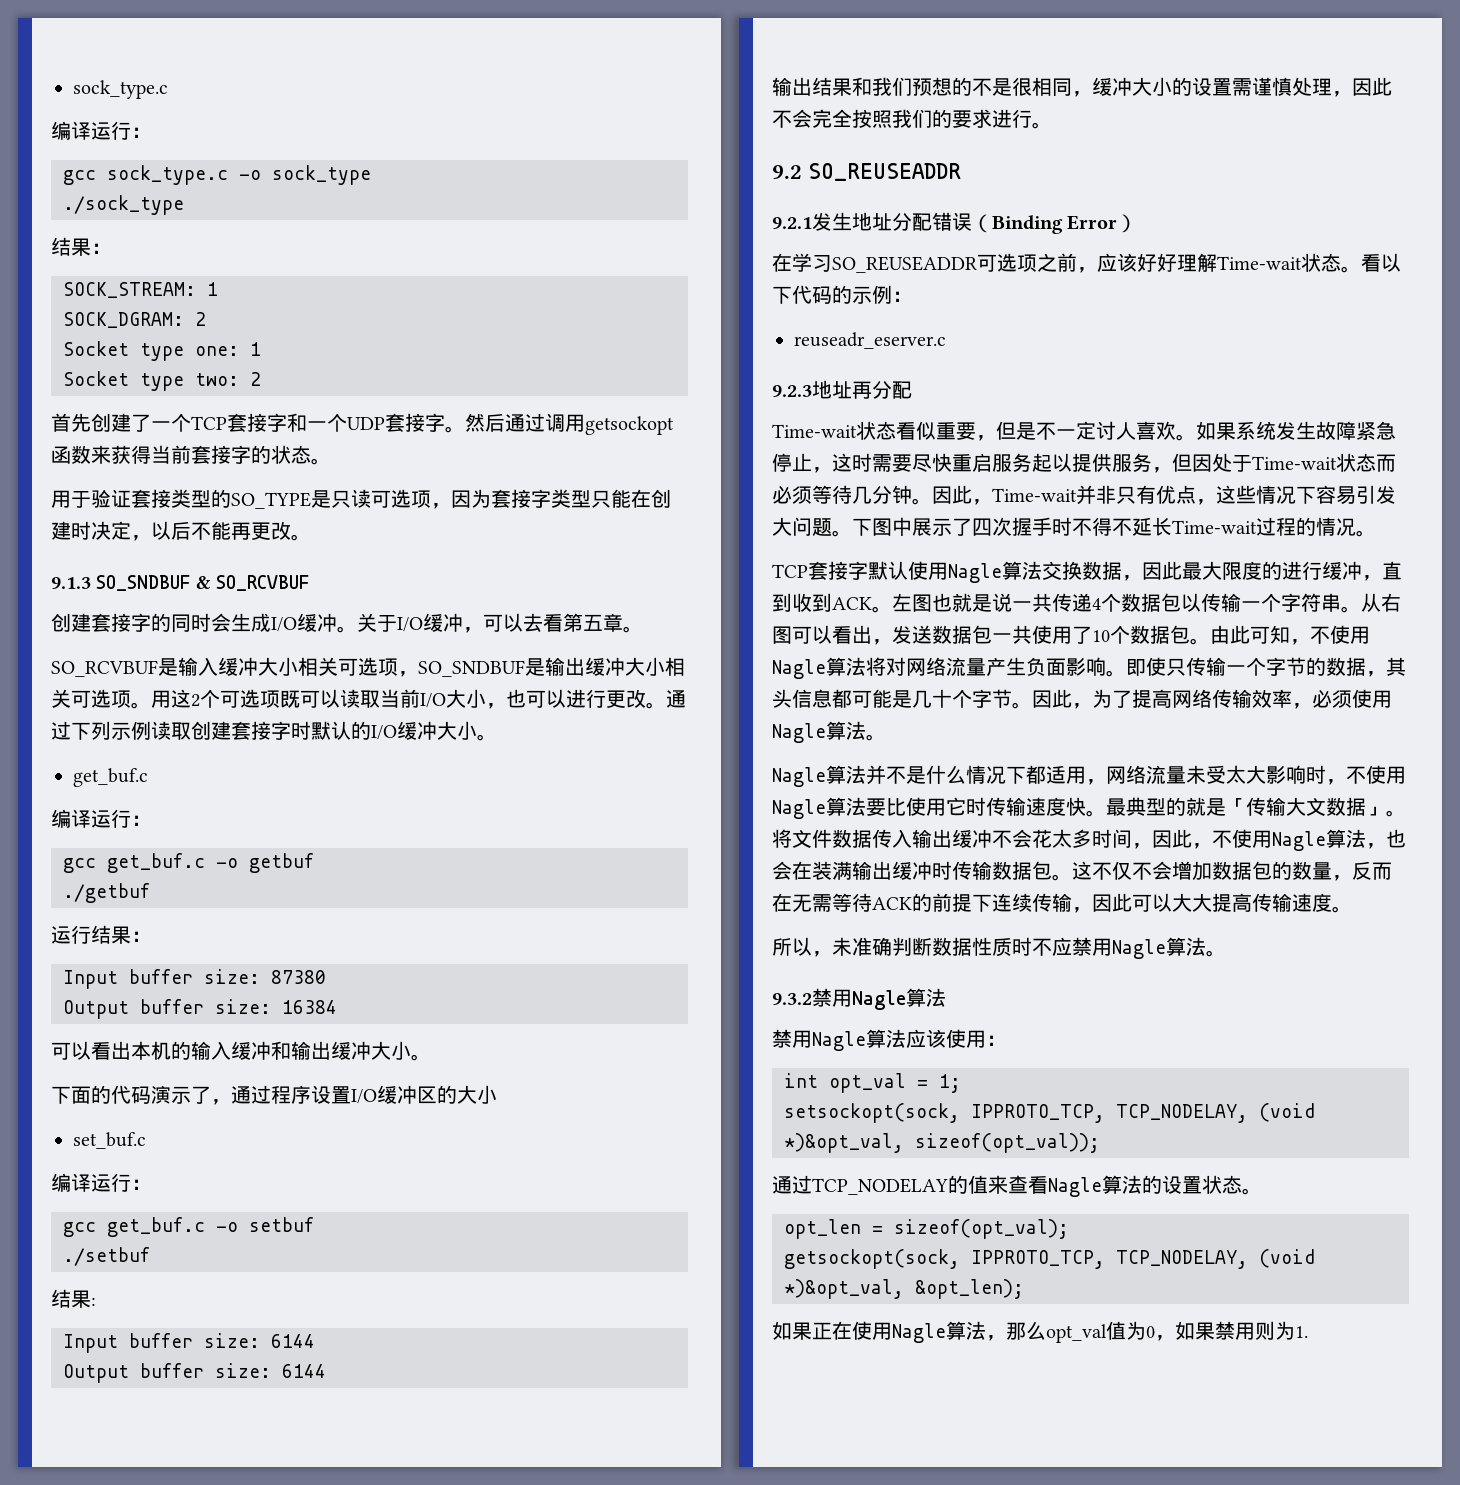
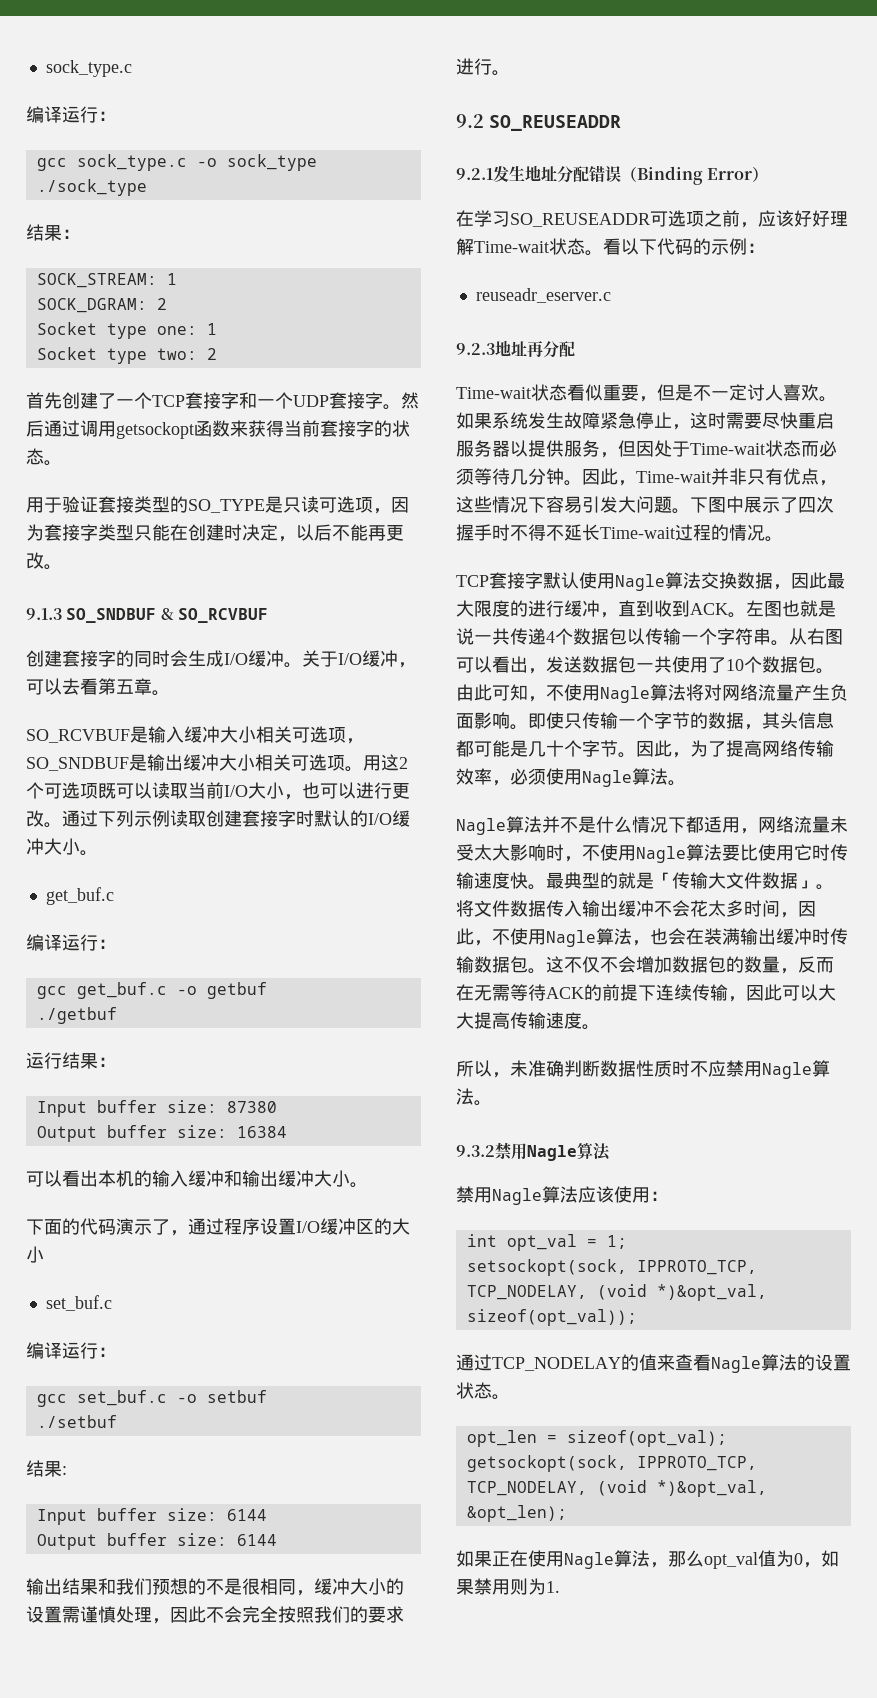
- gcc get_buf.c -o setbuf
+ gcc set_buf.c -o setbuf
- 如果系统发生故障紧急停止，这时需要尽快重启服务起以提供服务，但因处于Time-wait状态而必须等待几分钟。
+ 如果系统发生故障紧急停止，这时需要尽快重启服务器以提供服务，但因处于Time-wait状态而必须等待几分钟。
- 最典型的就是「传输大文数据」。
+ 最典型的就是「传输大文件数据」。

